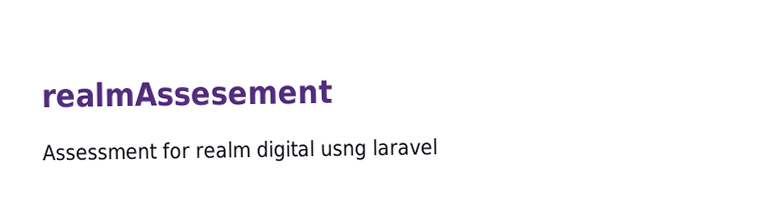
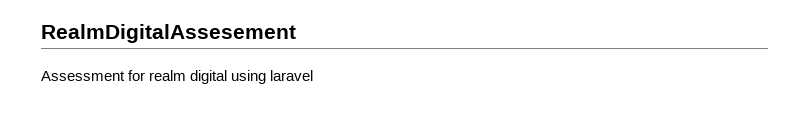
- realmAssesement
+ RealmDigitalAssesement
- Assessment for realm digital usng laravel
+ Assessment for realm digital using laravel

